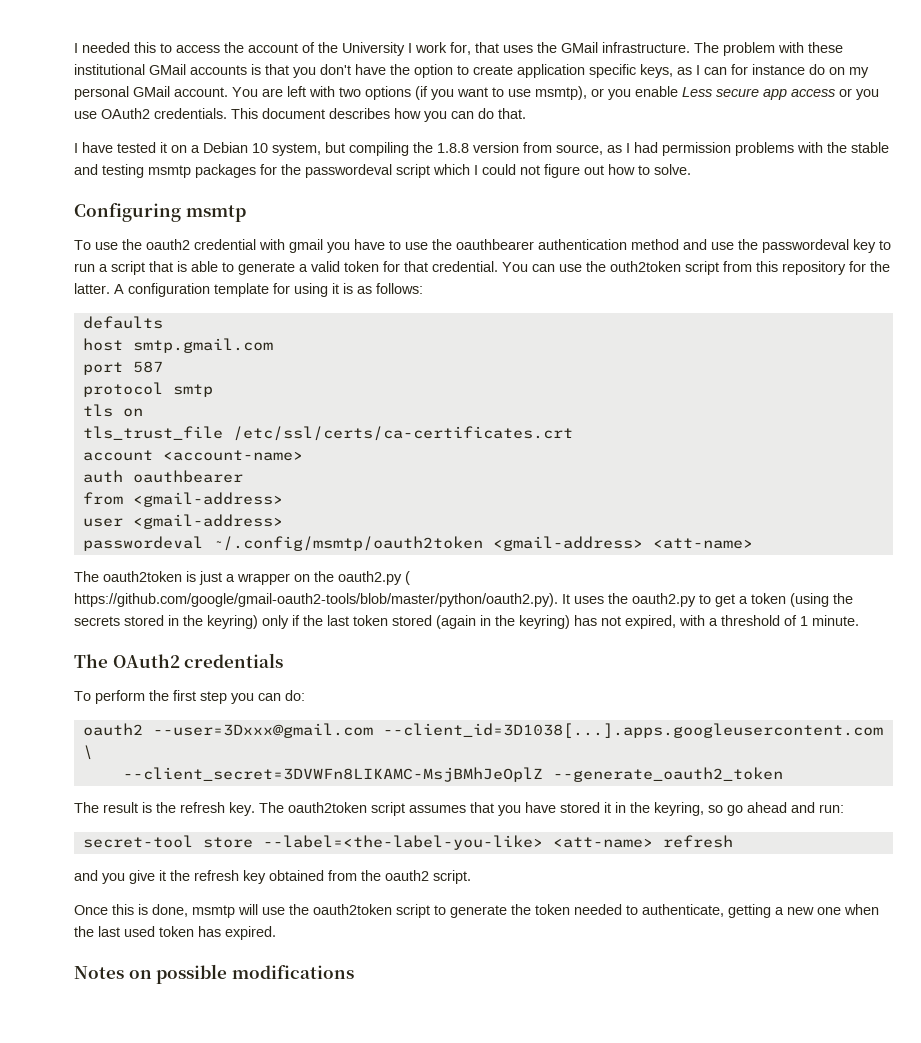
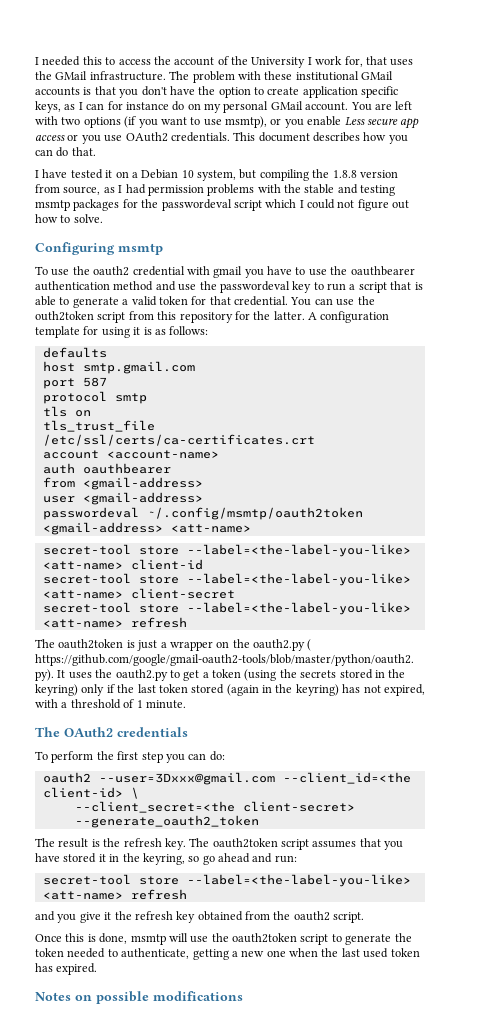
+ secret-tool store --label=<the-label-you-like> <att-name> client-id
+ secret-tool store --label=<the-label-you-like> <att-name> client-secret
+ secret-tool store --label=<the-label-you-like> <att-name> refresh
- oauth2 --user=3Dxxx@gmail.com --client_id=3D1038[...].apps.googleusercontent.com \
+ oauth2 --user=3Dxxx@gmail.com --client_id=<the client-id> \
- --client_secret=3DVWFn8LIKAMC-MsjBMhJeOplZ --generate_oauth2_token
+ --client_secret=<the client-secret> --generate_oauth2_token

